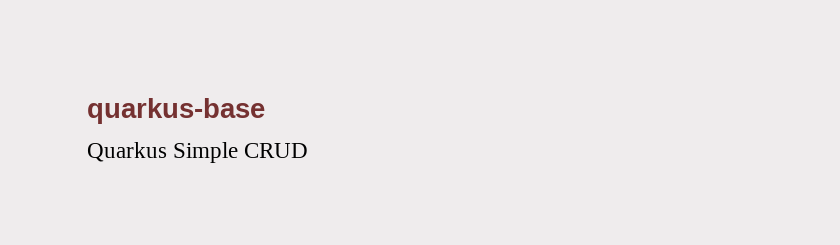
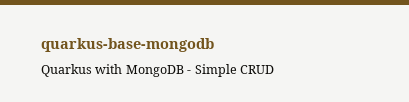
- quarkus-base
+ quarkus-base-mongodb
- Quarkus Simple CRUD
+ Quarkus with MongoDB - Simple CRUD

